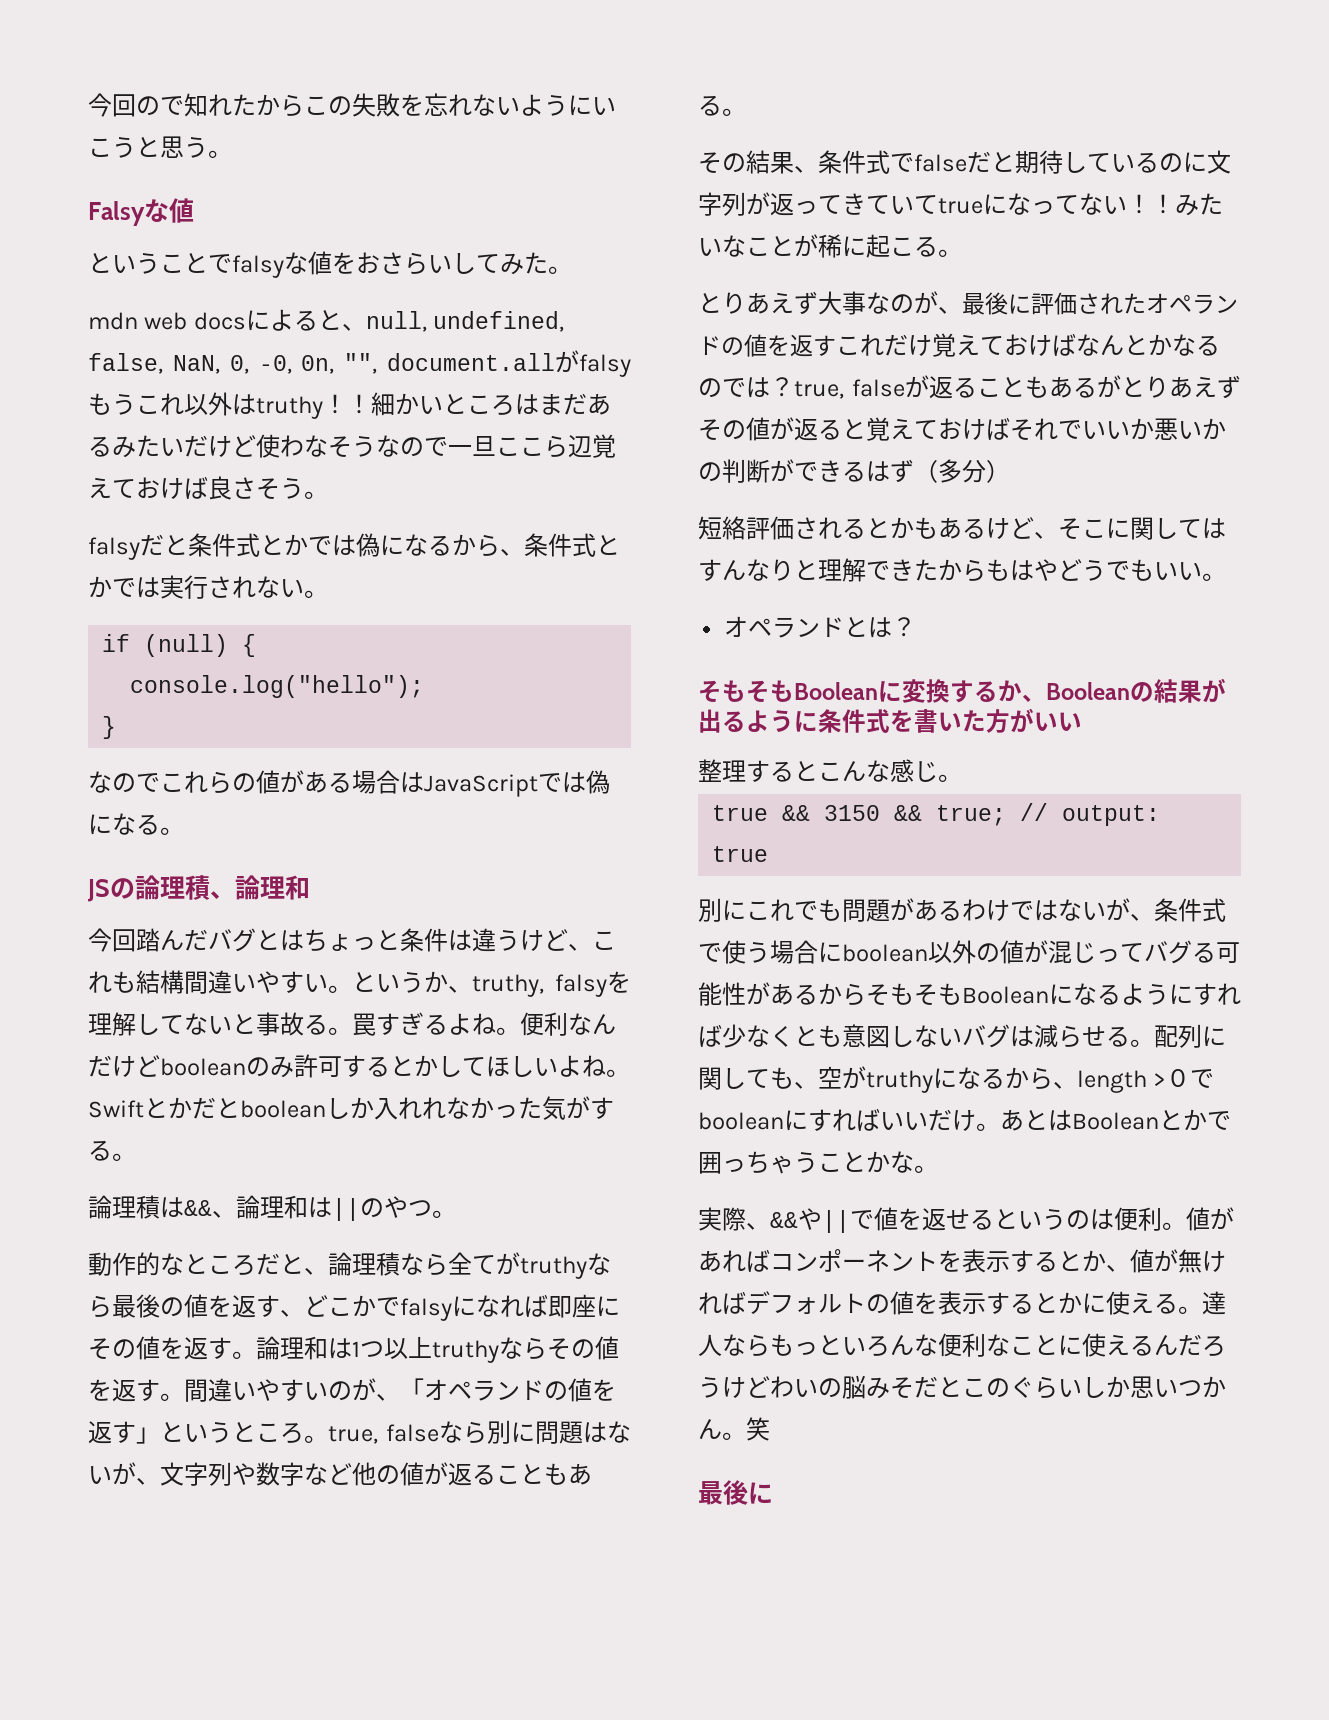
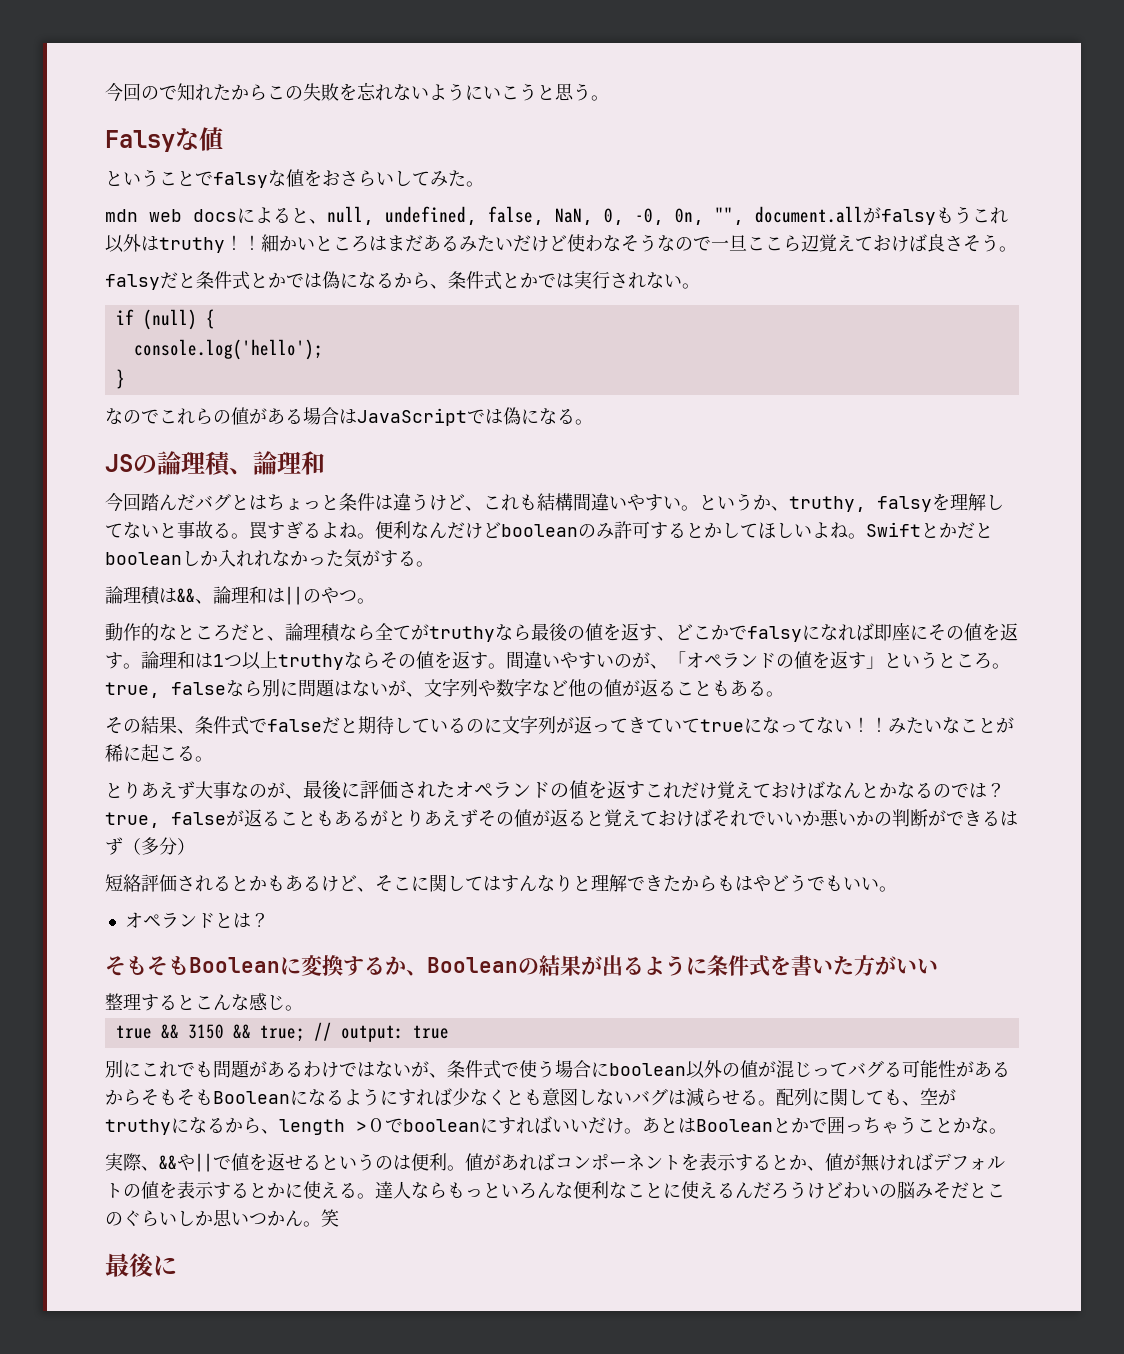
- console.log("hello");
+ console.log('hello');

